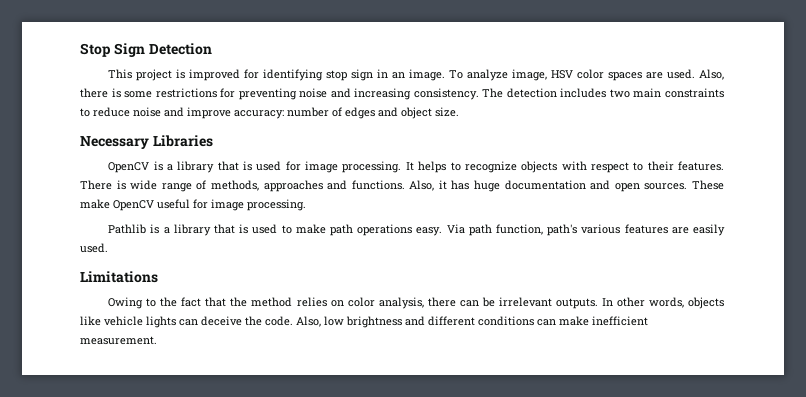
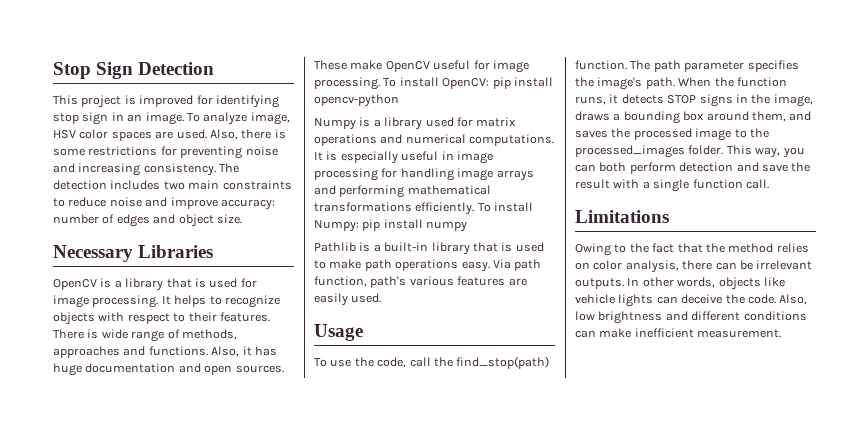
+ To install OpenCV: pip install opencv-python
+ Numpy is a library used for matrix operations and numerical computations. It is especially useful in image processing for handling image arrays and performing mathematical transformations efficiently. To install Numpy: pip install numpy
- Pathlib is a library that is used to make path operations easy.
+ Pathlib is a built-in library that is used to make path operations easy.
+ Usage
+ To use the code, call the find_stop(path) function. The path parameter specifies the image's path. When the function runs, it detects STOP signs in the image, draws a bounding box around them, and saves the processed image to the processed_images folder. This way, you can both perform detection and save the result with a single function call.

